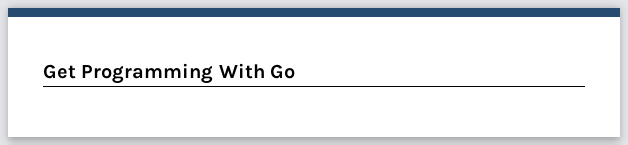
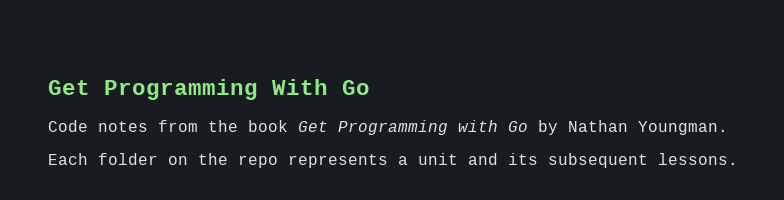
+ Code notes from the book Get Programming with Go by Nathan Youngman.
+ Each folder on the repo represents a unit and its subsequent lessons.

